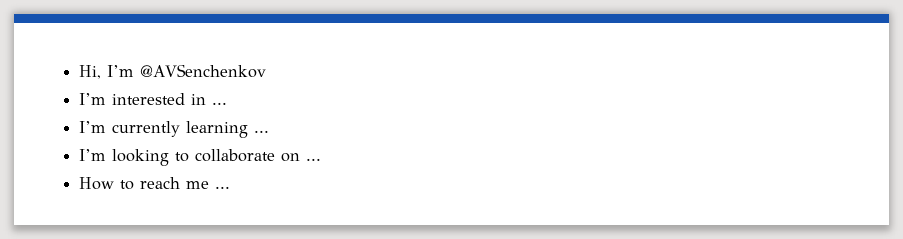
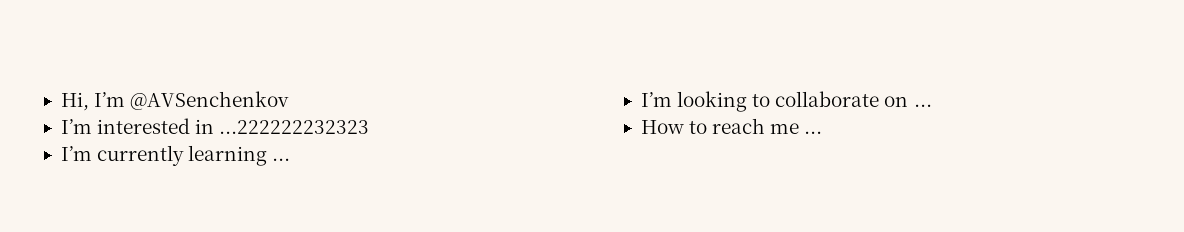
- I’m interested in ...
+ I’m interested in ...222222232323

